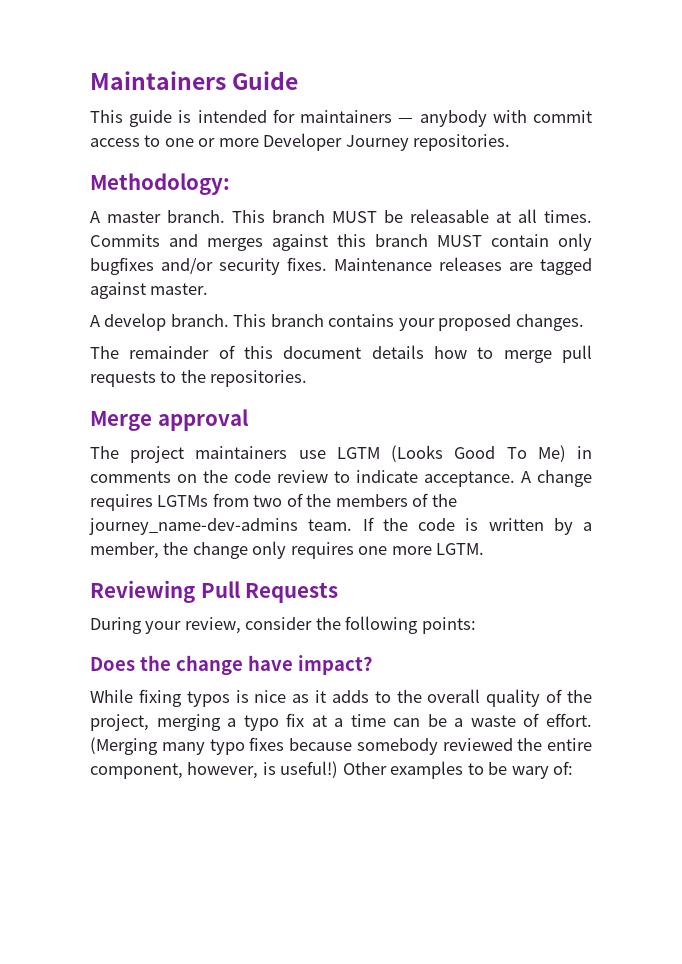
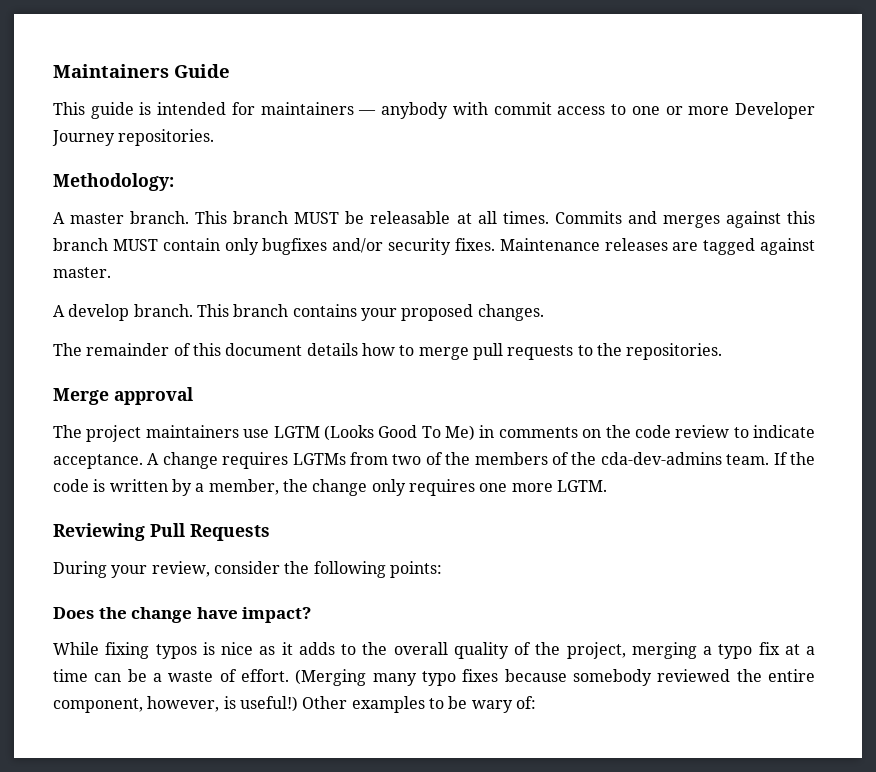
- A change requires LGTMs from two of the members of the journey_name-dev-admins team.
+ A change requires LGTMs from two of the members of the cda-dev-admins team.

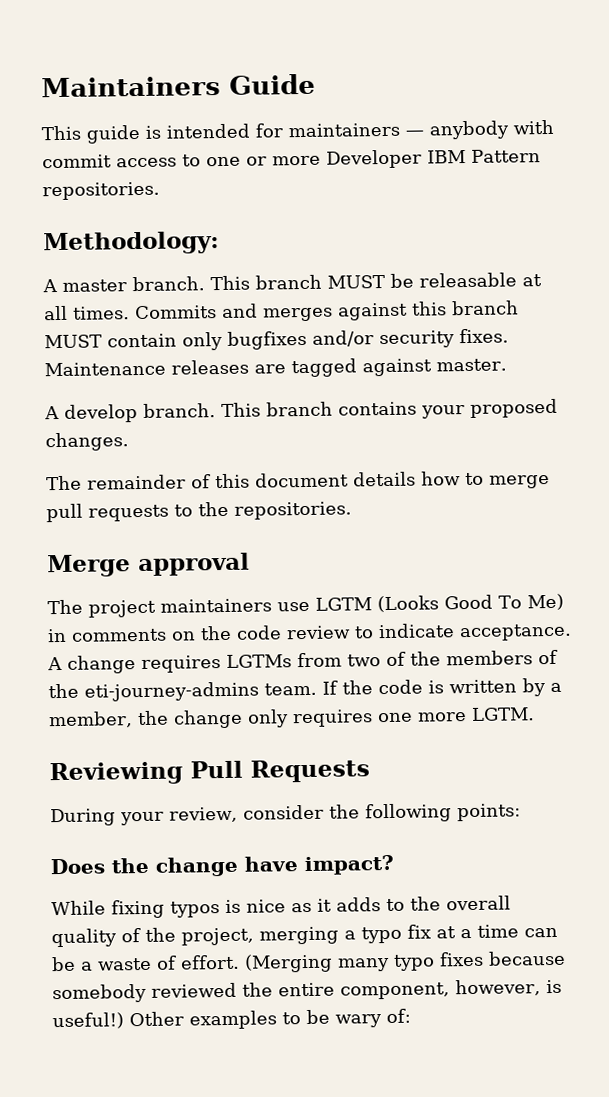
- This guide is intended for maintainers — anybody with commit access to one or more Developer Journey repositories.
+ This guide is intended for maintainers — anybody with commit access to one or more Developer IBM Pattern repositories.
- A change requires LGTMs from two of the members of the cda-dev-admins team.
+ A change requires LGTMs from two of the members of the eti-journey-admins team.

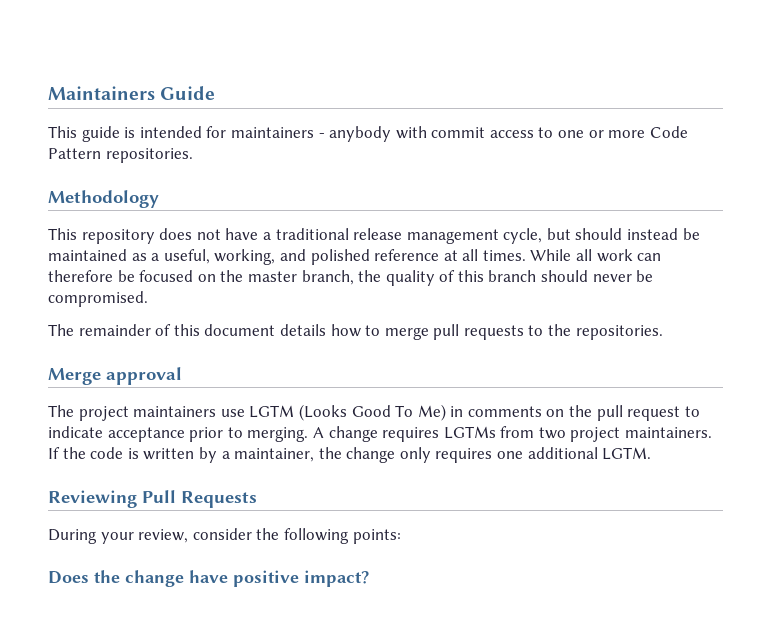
- This guide is intended for maintainers — anybody with commit access to one or more Developer IBM Pattern repositories.
+ This guide is intended for maintainers - anybody with commit access to one or more Code Pattern repositories.
- Methodology:
- A master branch. This branch MUST be releasable at all times. Commits and merges against this branch MUST contain only bugfixes and/or security fixes. Maintenance releases are tagged against master.
- A develop branch. This branch contains your proposed changes.
+ Methodology
+ This repository does not have a traditional release management cycle, but should instead be maintained as a useful, working, and polished reference at all times. While all work can therefore be focused on the master branch, the quality of this branch should never be compromised.
- The project maintainers use LGTM (Looks Good To Me) in comments on the code review to indicate acceptance.
+ The project maintainers use LGTM (Looks Good To Me) in comments on the pull request to indicate acceptance prior to merging.
- A change requires LGTMs from two of the members of the eti-journey-admins team.
+ A change requires LGTMs from two project maintainers.
- If the code is written by a member, the change only requires one more LGTM.
+ If the code is written by a maintainer, the change only requires one additional LGTM.
- Does the change have impact?
+ Does the change have positive impact?
- While fixing typos is nice as it adds to the overall quality of the project, merging a typo fix at a time can be a waste of effort. (Merging many typo fixes because somebody reviewed the entire component, however, is useful!) Other examples to be wary of:

